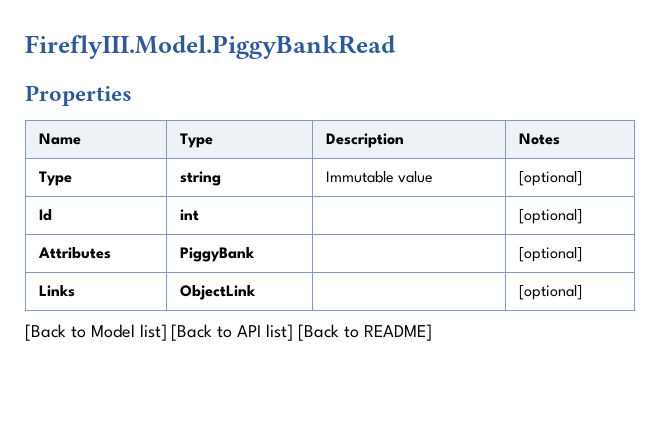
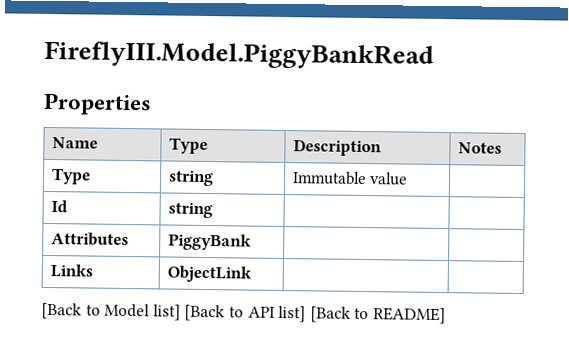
- Type | string | Immutable value | [optional]
+ Type | string | Immutable value |
- Id | int | | [optional]
+ Id | string | |
- Attributes | PiggyBank | | [optional]
+ Attributes | PiggyBank | |
- Links | ObjectLink | | [optional]
+ Links | ObjectLink | |

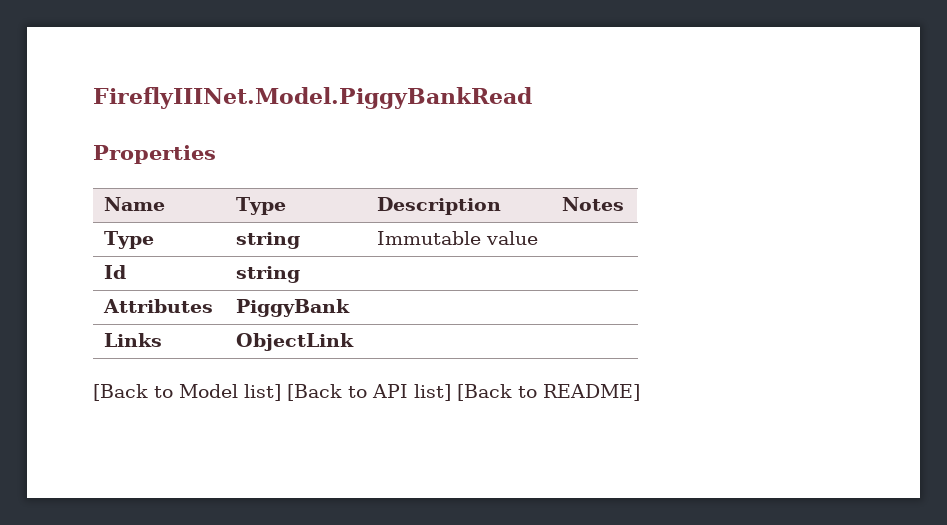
- FireflyIII.Model.PiggyBankRead
+ FireflyIIINet.Model.PiggyBankRead

